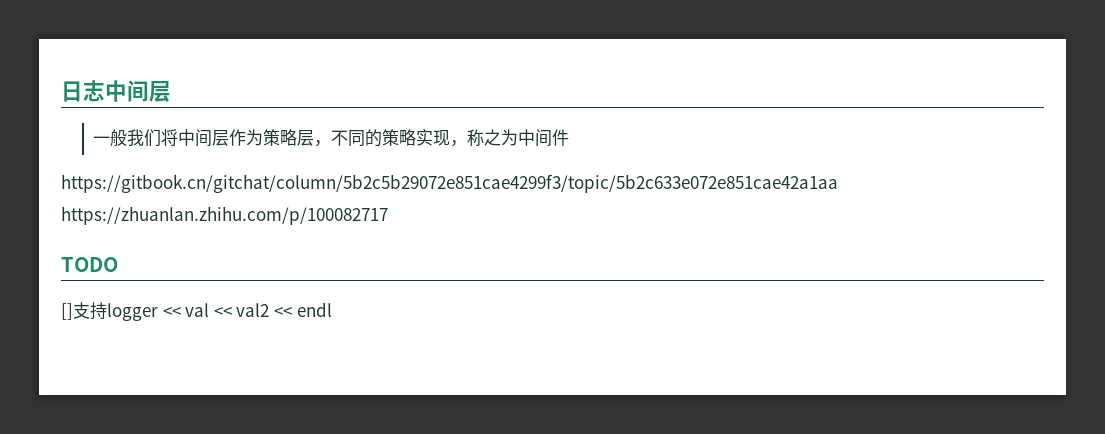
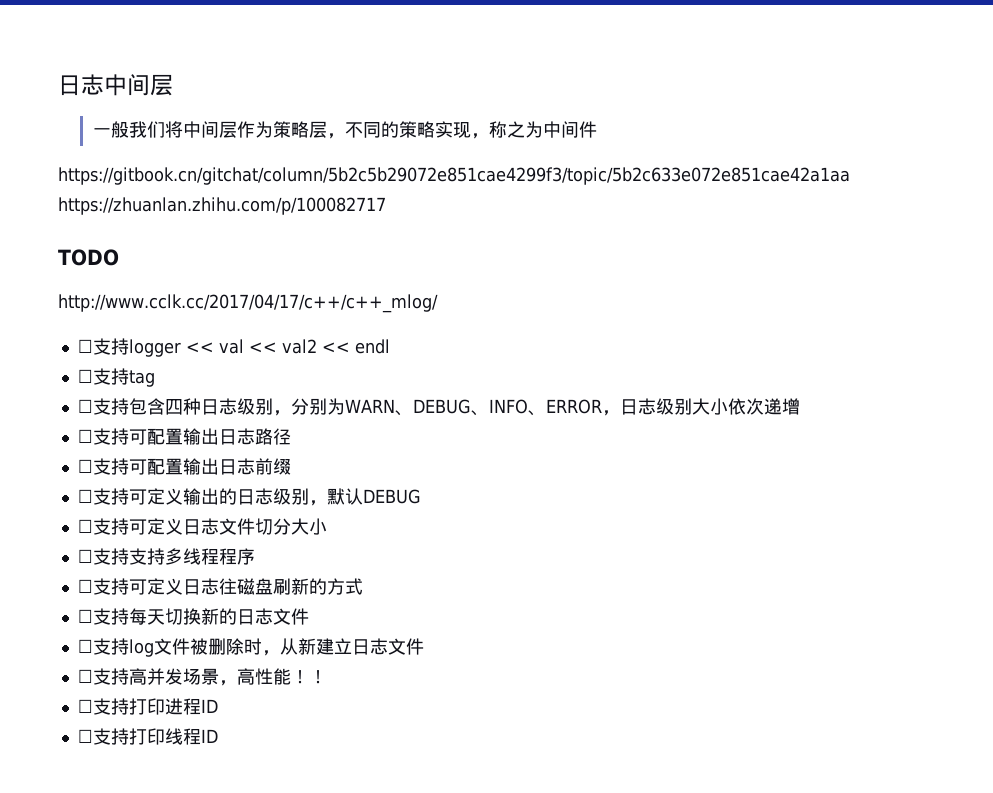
- []支持logger << val << val2 << endl
+ http://www.cclk.cc/2017/04/17/c++/c++_mlog/
+ ☐支持logger << val << val2 << endl
+ ☐支持tag
+ ☐支持包含四种日志级别，分别为WARN、DEBUG、INFO、ERROR，日志级别大小依次递增
+ ☐支持可配置输出日志路径
+ ☐支持可配置输出日志前缀
+ ☐支持可定义输出的日志级别，默认DEBUG
+ ☐支持可定义日志文件切分大小
+ ☐支持支持多线程程序
+ ☐支持可定义日志往磁盘刷新的方式
+ ☐支持每天切换新的日志文件
+ ☐支持log文件被删除时，从新建立日志文件
+ ☐支持高并发场景，高性能！！
+ ☐支持打印进程ID
+ ☐支持打印线程ID

